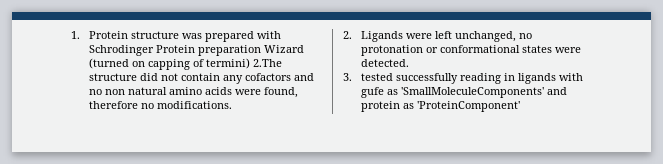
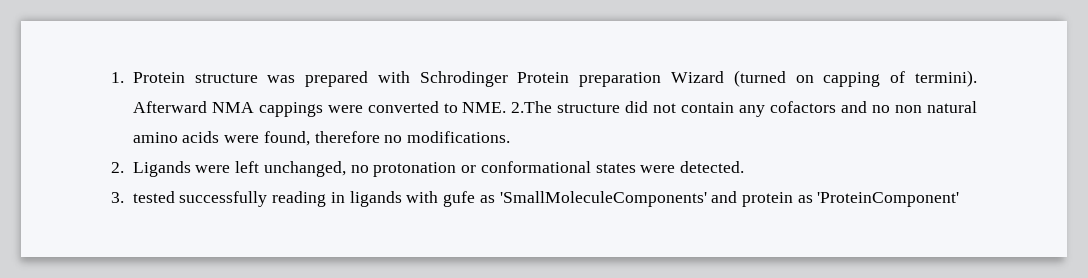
- 1. Protein structure was prepared with Schrodinger Protein preparation Wizard (turned on capping of termini) 2.The structure did not contain any cofactors and no non natural amino acids were found, therefore no modifications.
+ 1. Protein structure was prepared with Schrodinger Protein preparation Wizard (turned on capping of termini). Afterward NMA cappings were converted to NME. 2.The structure did not contain any cofactors and no non natural amino acids were found, therefore no modifications.

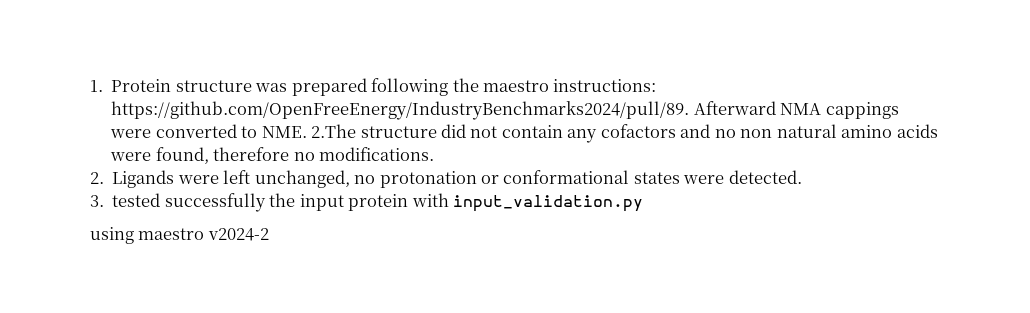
- 1. Protein structure was prepared with Schrodinger Protein preparation Wizard (turned on capping of termini). Afterward NMA cappings were converted to NME. 2.The structure did not contain any cofactors and no non natural amino acids were found, therefore no modifications.
+ 1. Protein structure was prepared following the maestro instructions: https://github.com/OpenFreeEnergy/IndustryBenchmarks2024/pull/89. Afterward NMA cappings were converted to NME. 2.The structure did not contain any cofactors and no non natural amino acids were found, therefore no modifications.
- 3. tested successfully reading in ligands with gufe as 'SmallMoleculeComponents' and protein as 'ProteinComponent'
+ 3. tested successfully the input protein with input_validation.py
+ using maestro v2024-2

